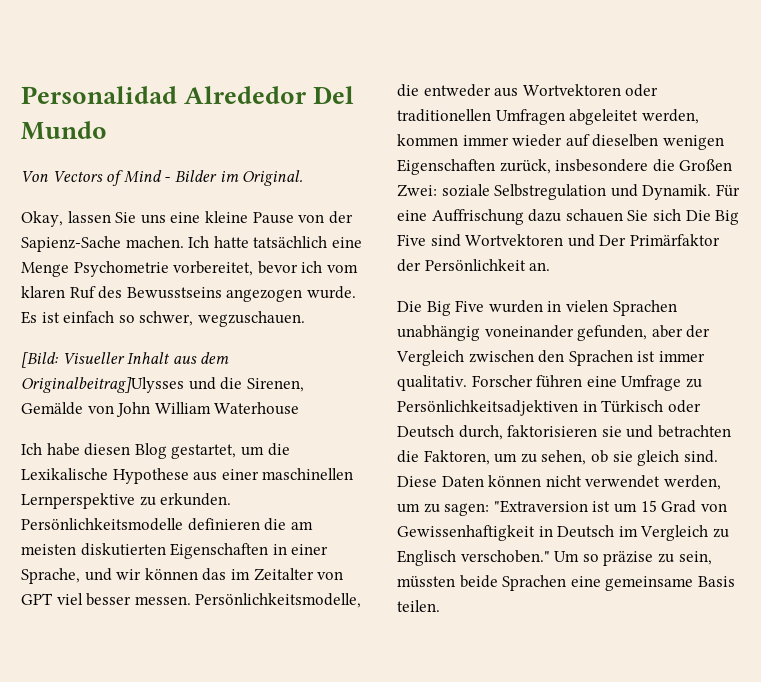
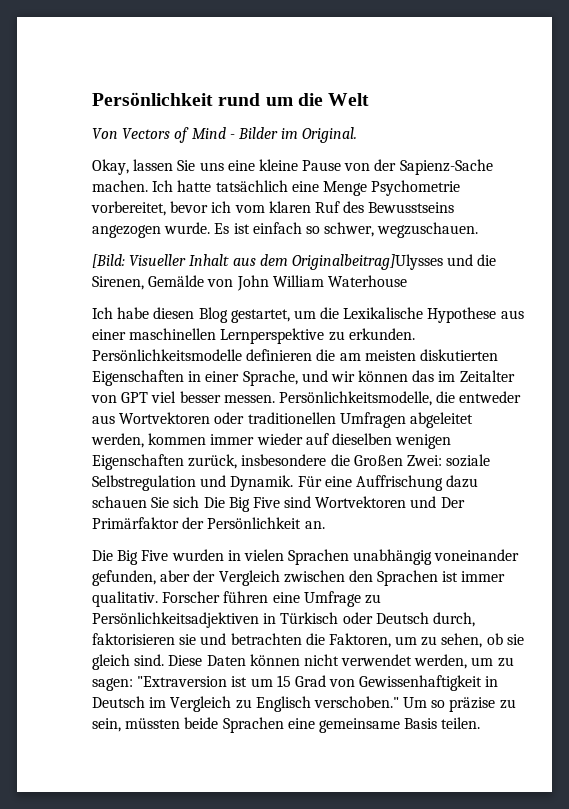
- Personalidad Alrededor Del Mundo
+ Persönlichkeit rund um die Welt

